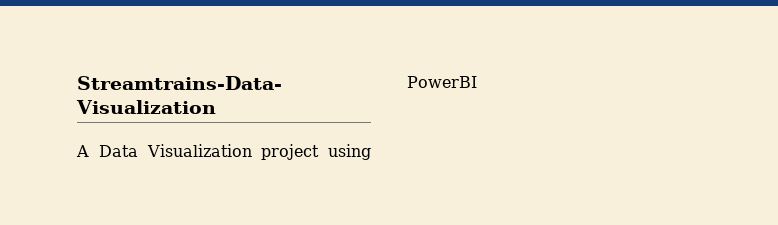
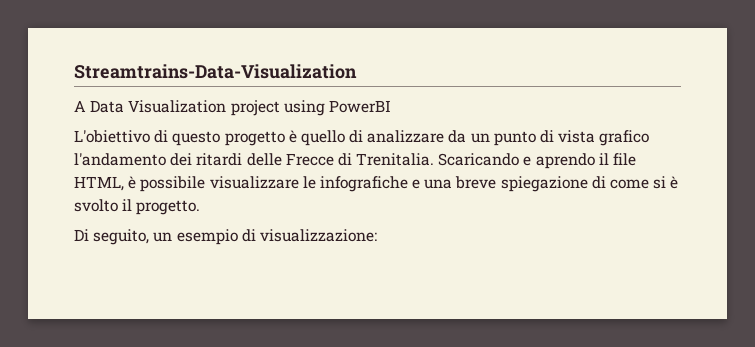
+ L'obiettivo di questo progetto è quello di analizzare da un punto di vista grafico l'andamento dei ritardi delle Frecce di Trenitalia. Scaricando e aprendo il file HTML, è possibile visualizzare le infografiche e una breve spiegazione di come si è svolto il progetto.
+ Di seguito, un esempio di visualizzazione:

